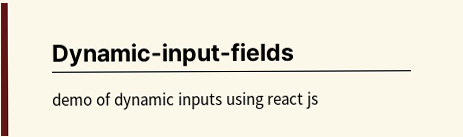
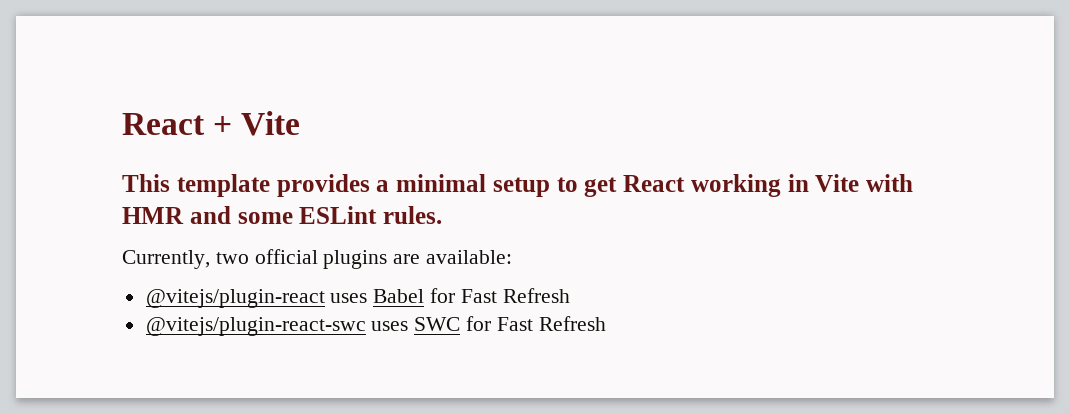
- Dynamic-input-fields
- demo of dynamic inputs using react js
+ React + Vite
+ This template provides a minimal setup to get React working in Vite with HMR and some ESLint rules.
+ Currently, two official plugins are available:
+ @vitejs/plugin-react uses Babel for Fast Refresh
+ @vitejs/plugin-react-swc uses SWC for Fast Refresh

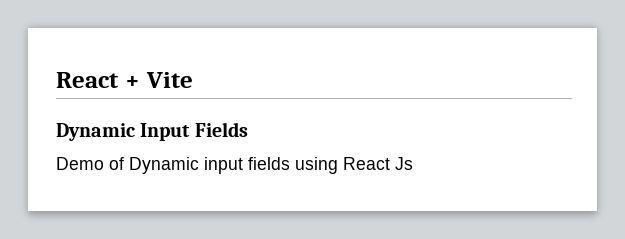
- This template provides a minimal setup to get React working in Vite with HMR and some ESLint rules.
- Currently, two official plugins are available:
- @vitejs/plugin-react uses Babel for Fast Refresh
- @vitejs/plugin-react-swc uses SWC for Fast Refresh
+ Dynamic Input Fields
+ Demo of Dynamic input fields using React Js

